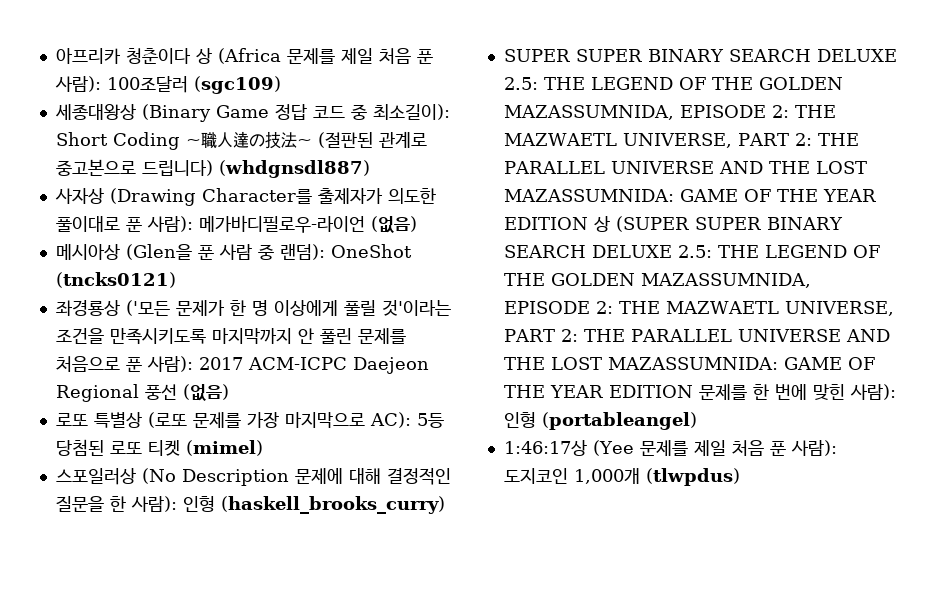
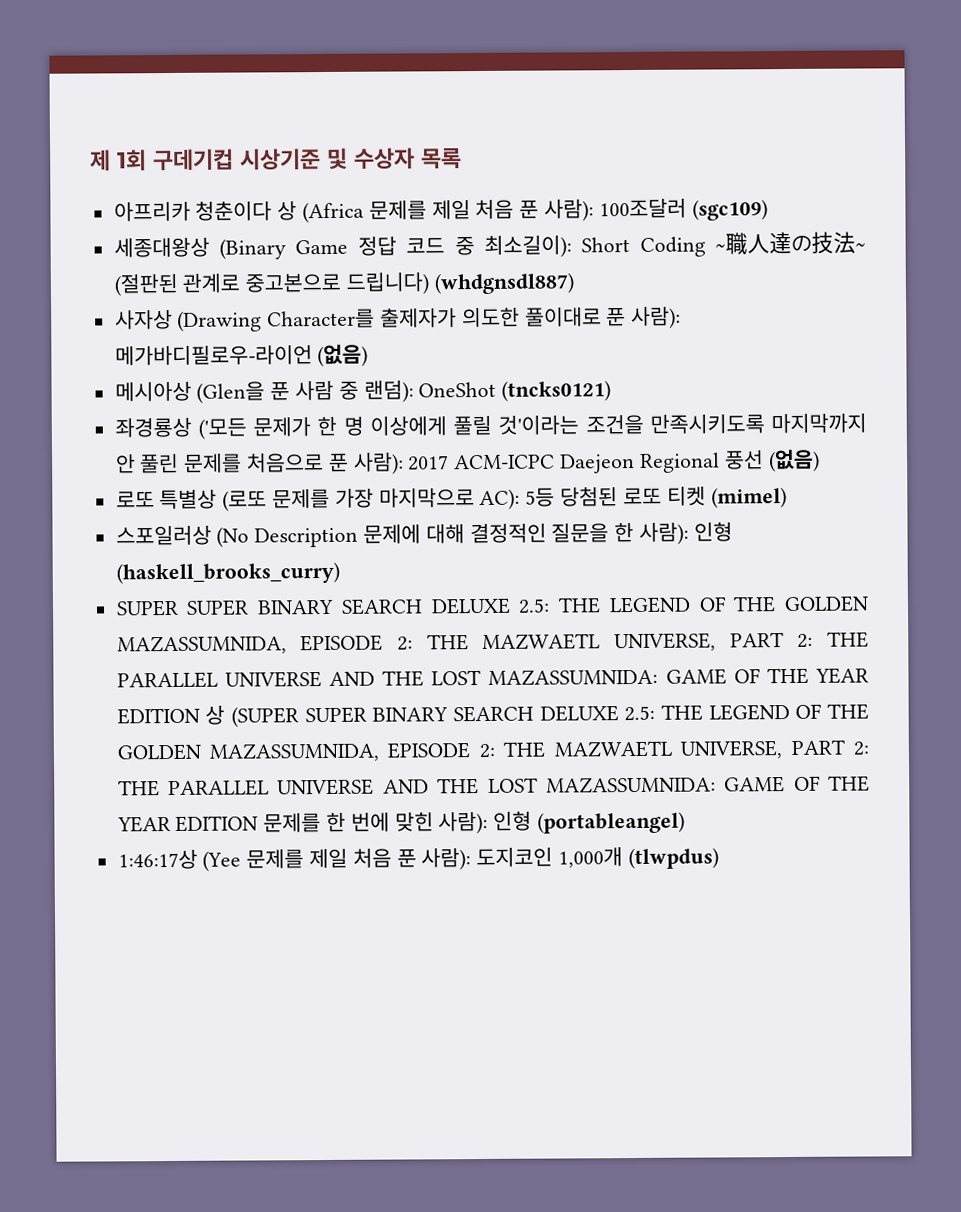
+ 제 1회 구데기컵 시상기준 및 수상자 목록

